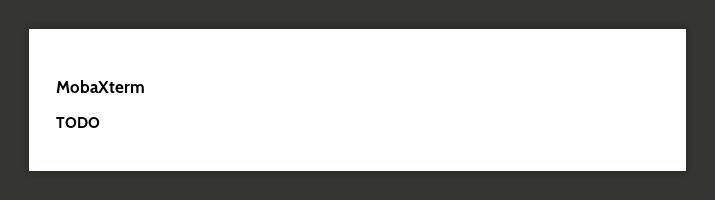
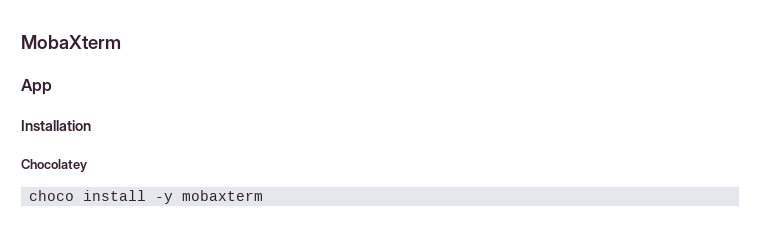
- TODO
+ App
+ Installation
+ Chocolatey
+ choco install -y mobaxterm

